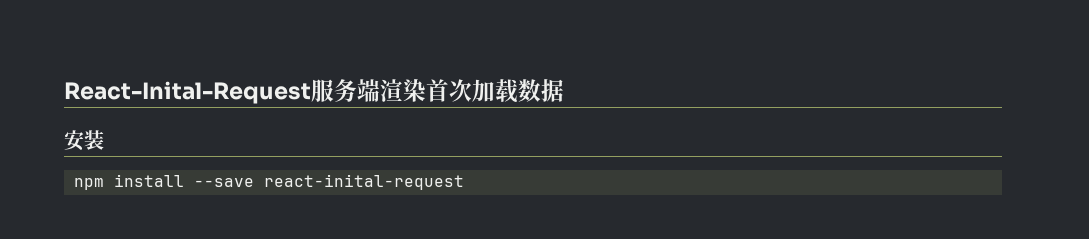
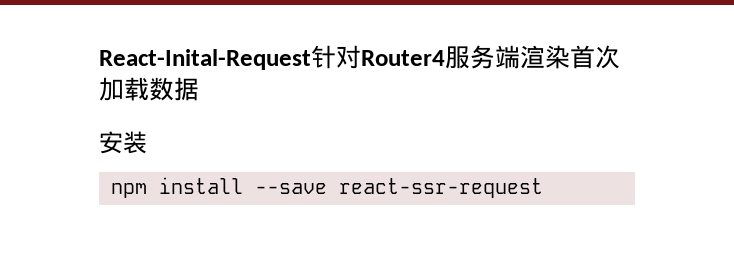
- React-Inital-Request服务端渲染首次加载数据
+ React-Inital-Request针对Router4服务端渲染首次加载数据
- npm install --save react-inital-request
+ npm install --save react-ssr-request

